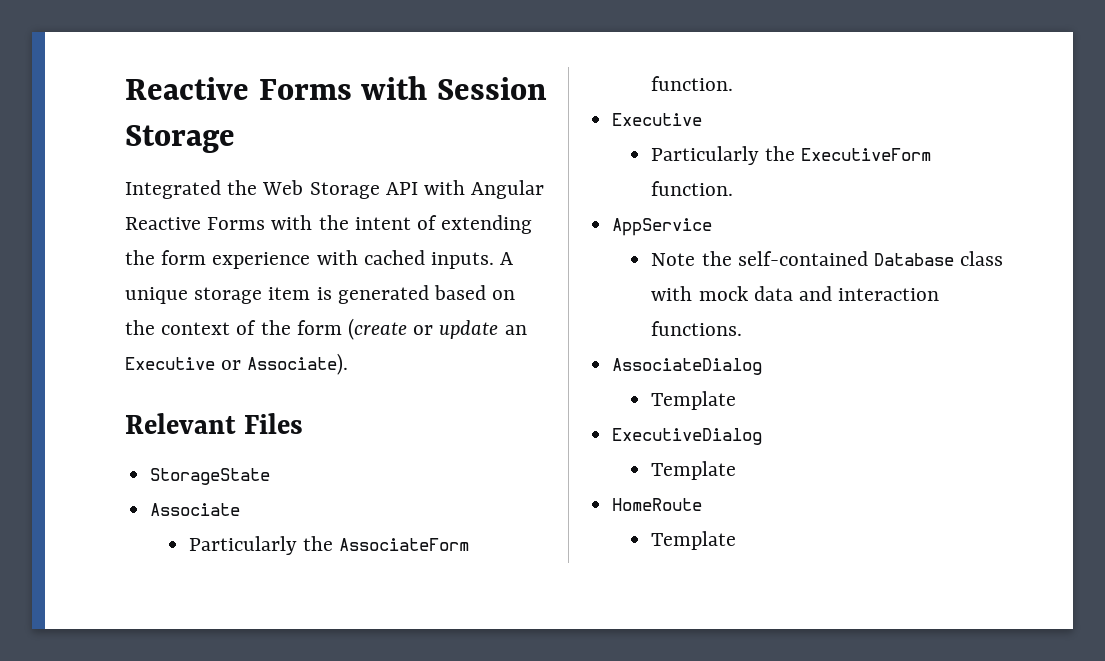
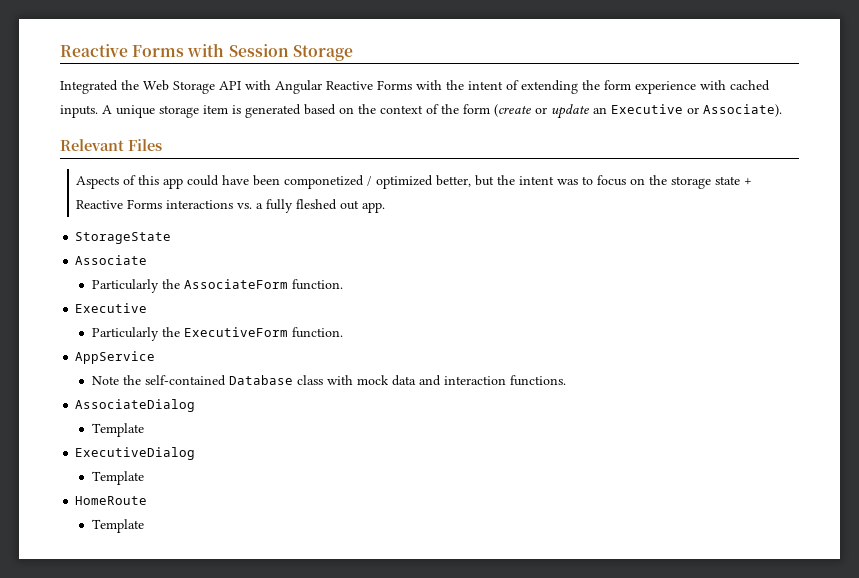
+ Aspects of this app could have been componetized / optimized better, but the intent was to focus on the storage state + Reactive Forms interactions vs. a fully fleshed out app.

